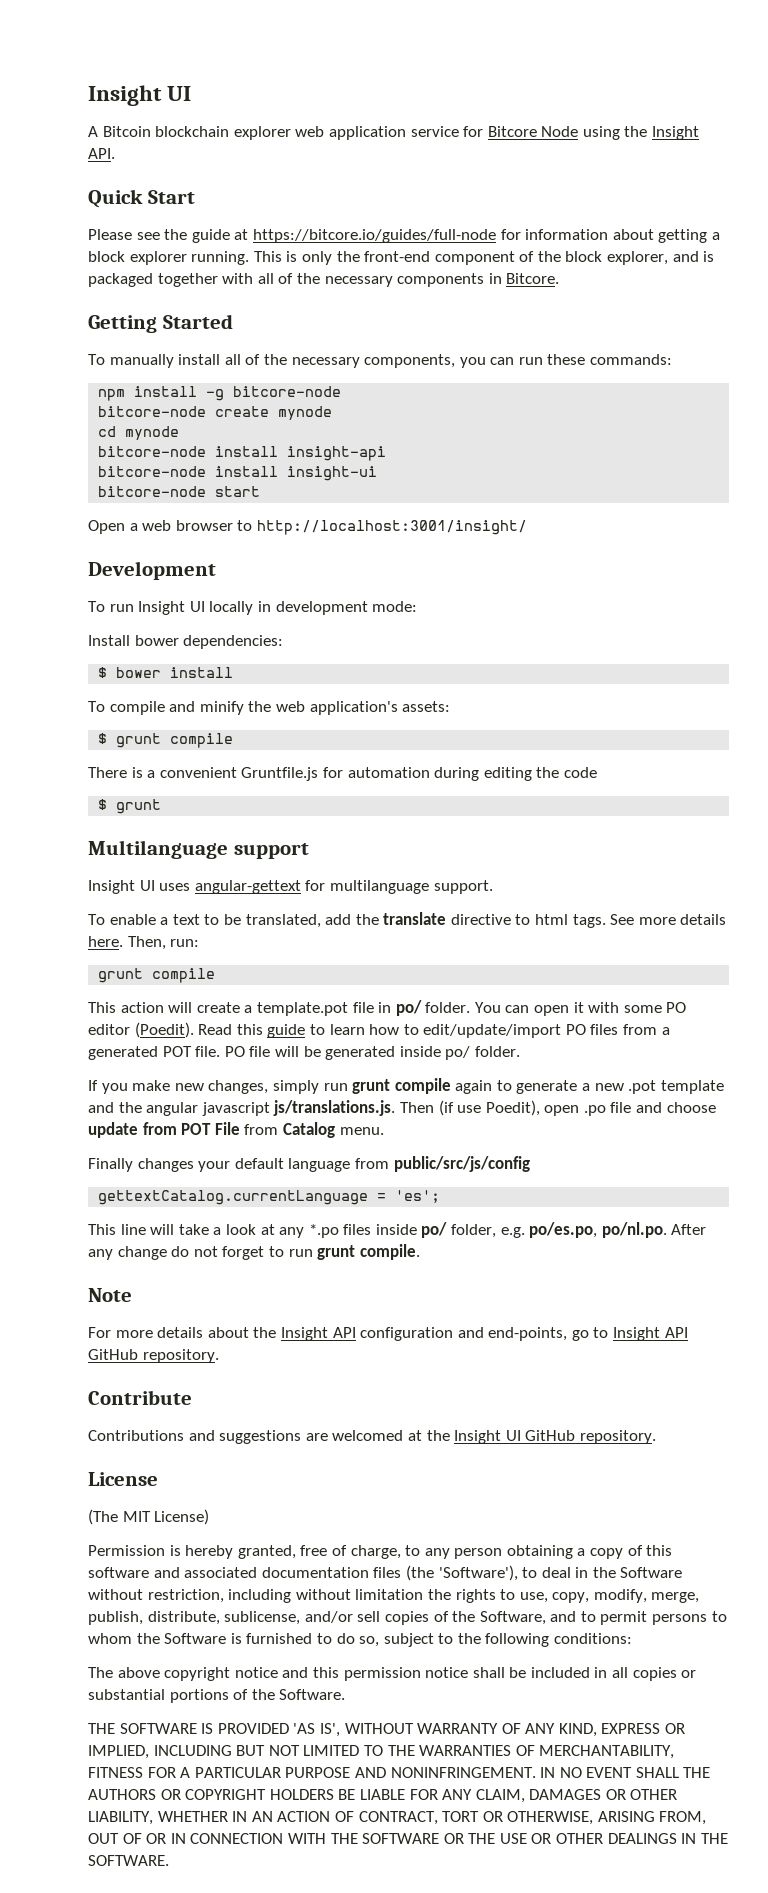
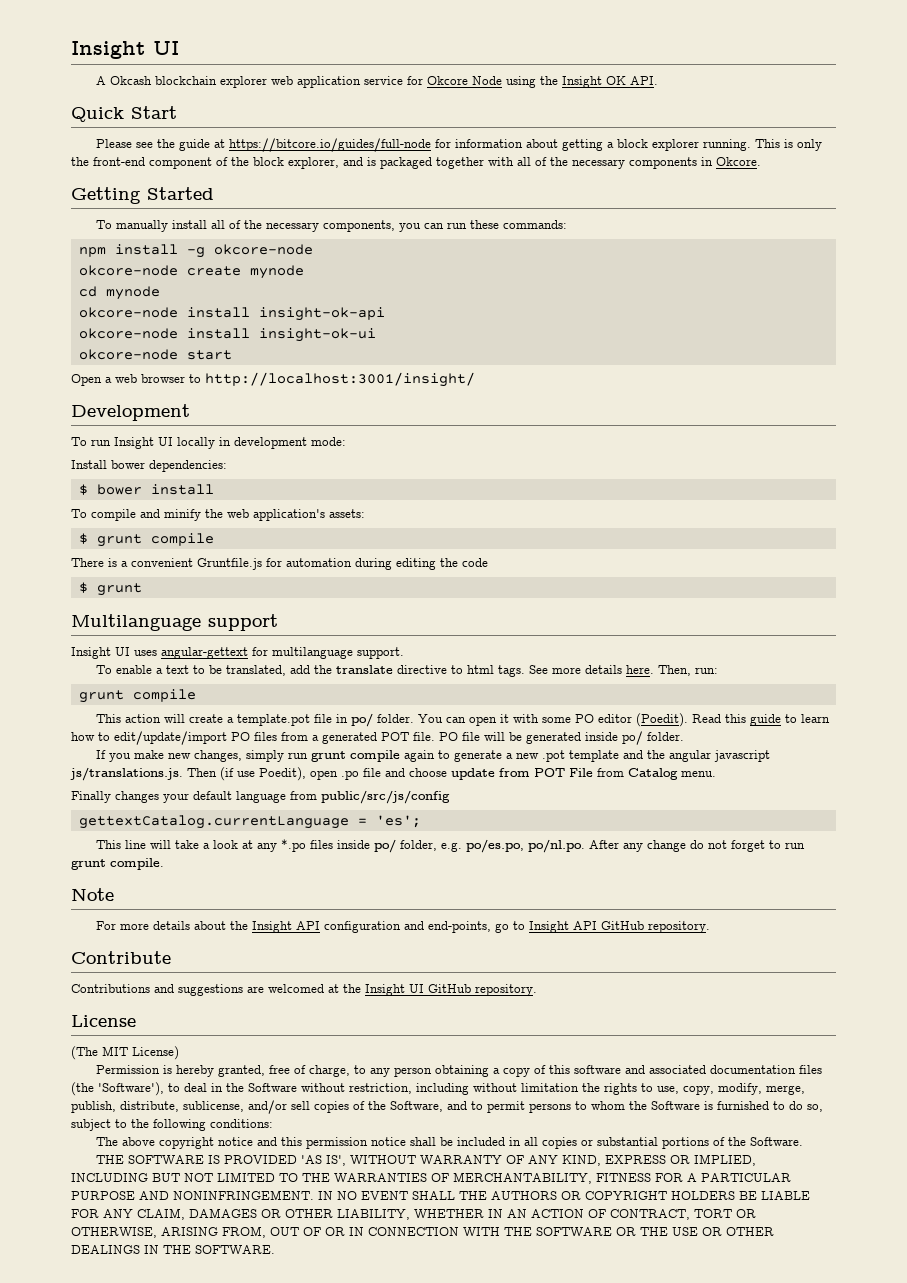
- A Bitcoin blockchain explorer web application service for Bitcore Node using the Insight API.
+ A Okcash blockchain explorer web application service for Okcore Node using the Insight OK API.
- This is only the front-end component of the block explorer, and is packaged together with all of the necessary components in Bitcore.
+ This is only the front-end component of the block explorer, and is packaged together with all of the necessary components in Okcore.
- npm install -g bitcore-node
- bitcore-node create mynode
+ npm install -g okcore-node
+ okcore-node create mynode
- bitcore-node install insight-api
- bitcore-node install insight-ui
- bitcore-node start
+ okcore-node install insight-ok-api
+ okcore-node install insight-ok-ui
+ okcore-node start

